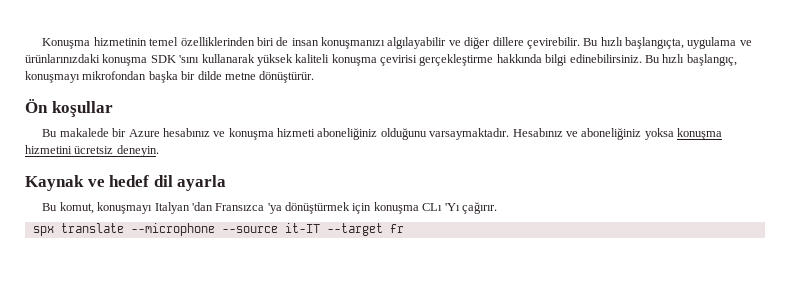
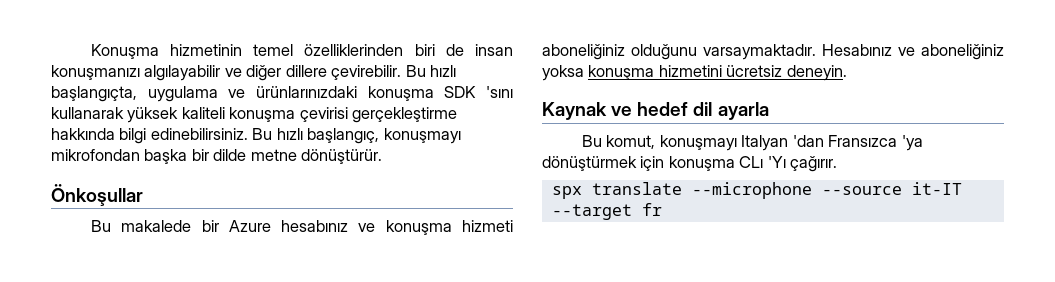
- Ön koşullar
+ Önkoşullar

